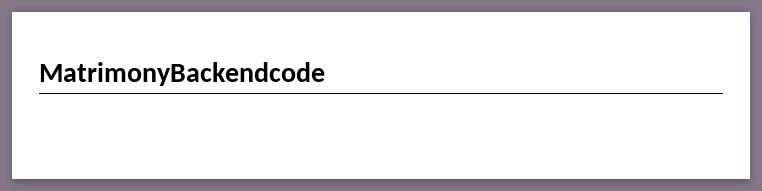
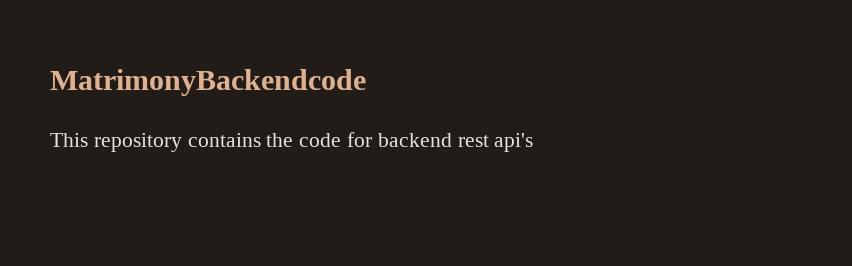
+ This repository contains the code for backend rest api's

